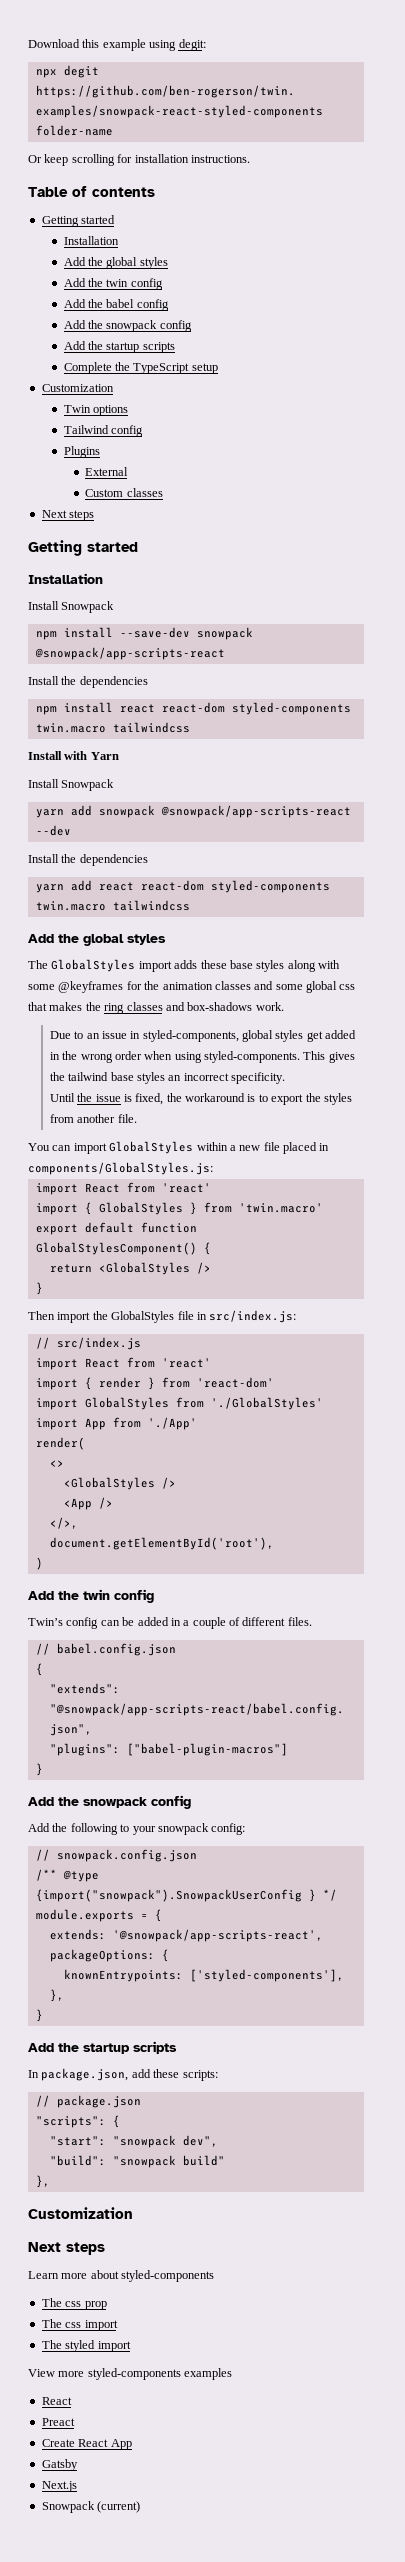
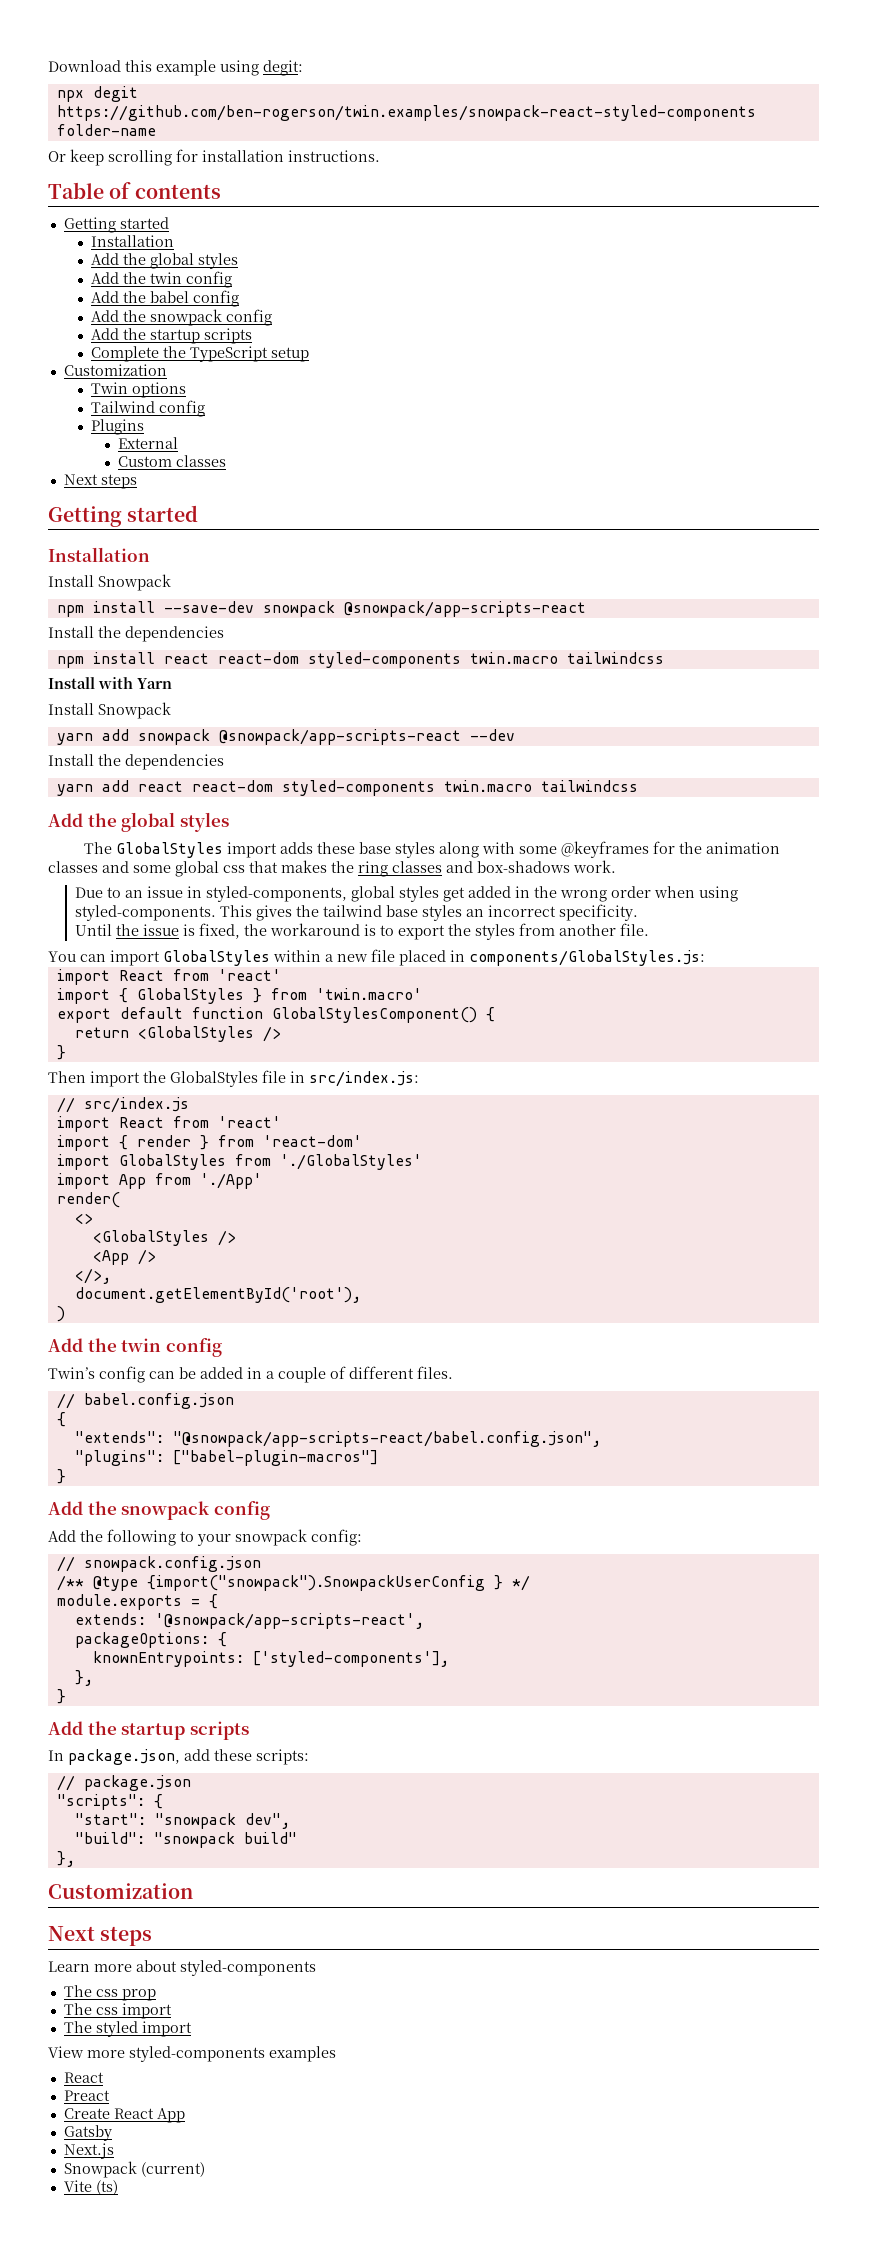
+ Vite (ts)

